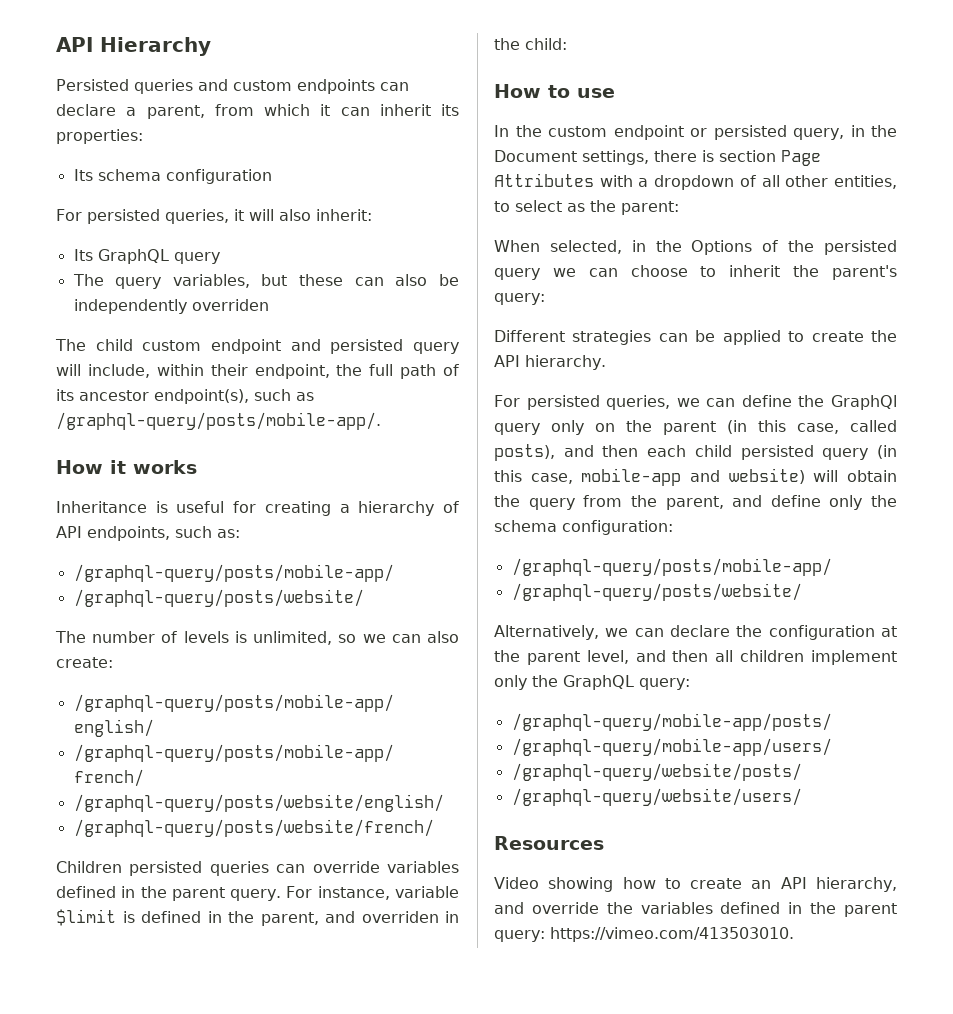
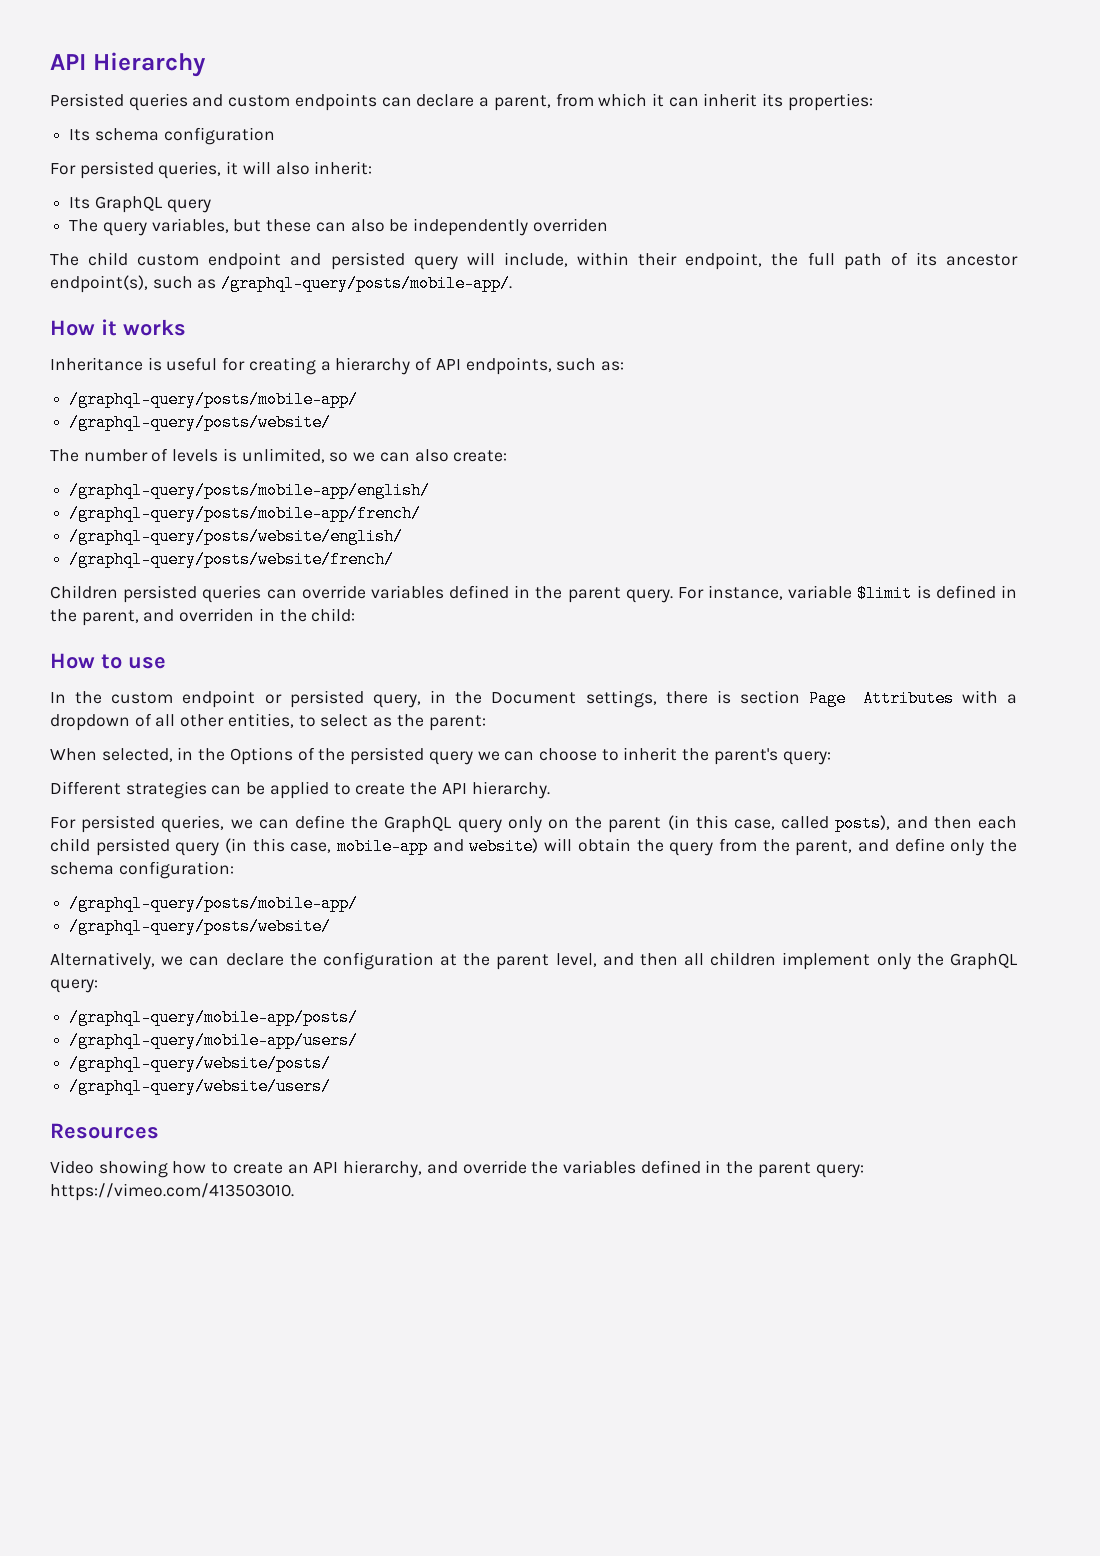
- For persisted queries, we can define the GraphQl query only on the parent (in this case, called posts), and then each child persisted query (in this case, mobile-app and website) will obtain the query from the parent, and define only the schema configuration:
+ For persisted queries, we can define the GraphQL query only on the parent (in this case, called posts), and then each child persisted query (in this case, mobile-app and website) will obtain the query from the parent, and define only the schema configuration:

